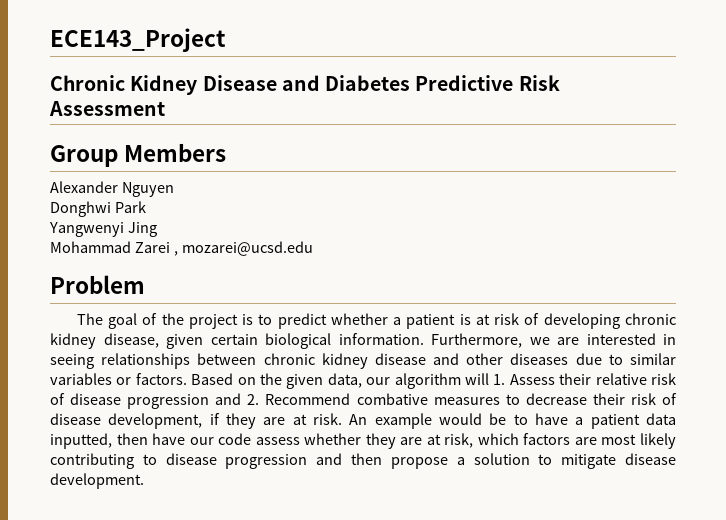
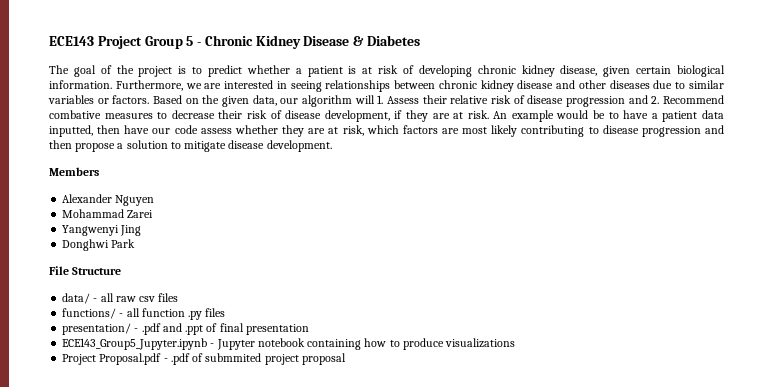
- ECE143_Project
- Chronic Kidney Disease and Diabetes Predictive Risk Assessment
- Group Members
- Alexander Nguyen
- Donghwi Park
- Yangwenyi Jing
- Mohammad Zarei , mozarei@ucsd.edu
- Problem
+ ECE143 Project Group 5 - Chronic Kidney Disease & Diabetes
+ Members
+ Alexander Nguyen
+ Mohammad Zarei
+ Yangwenyi Jing
+ Donghwi Park
+ File Structure
+ data/ - all raw csv files
+ functions/ - all function .py files
+ presentation/ - .pdf and .ppt of final presentation
+ ECE143_Group5_Jupyter.ipynb - Jupyter notebook containing how to produce visualizations
+ Project Proposal.pdf - .pdf of submmited project proposal

